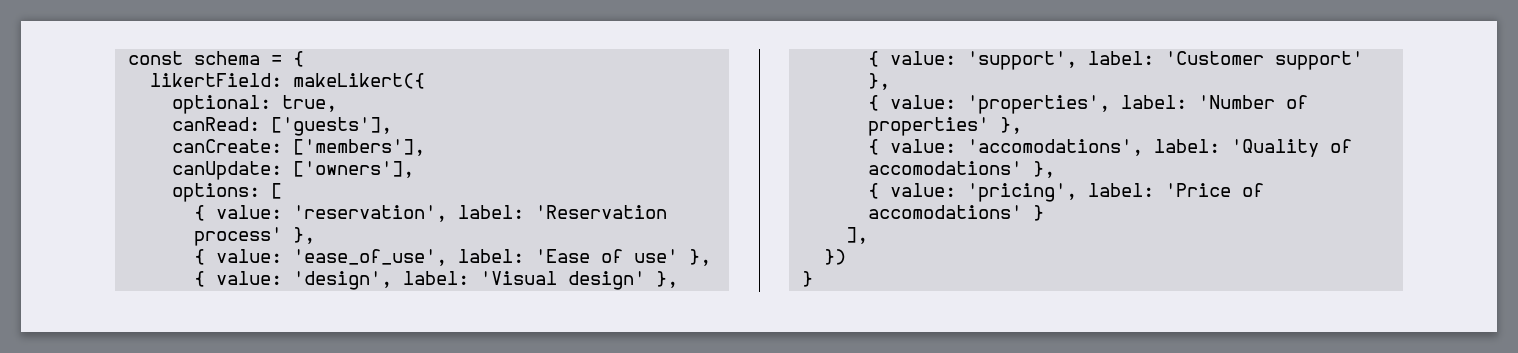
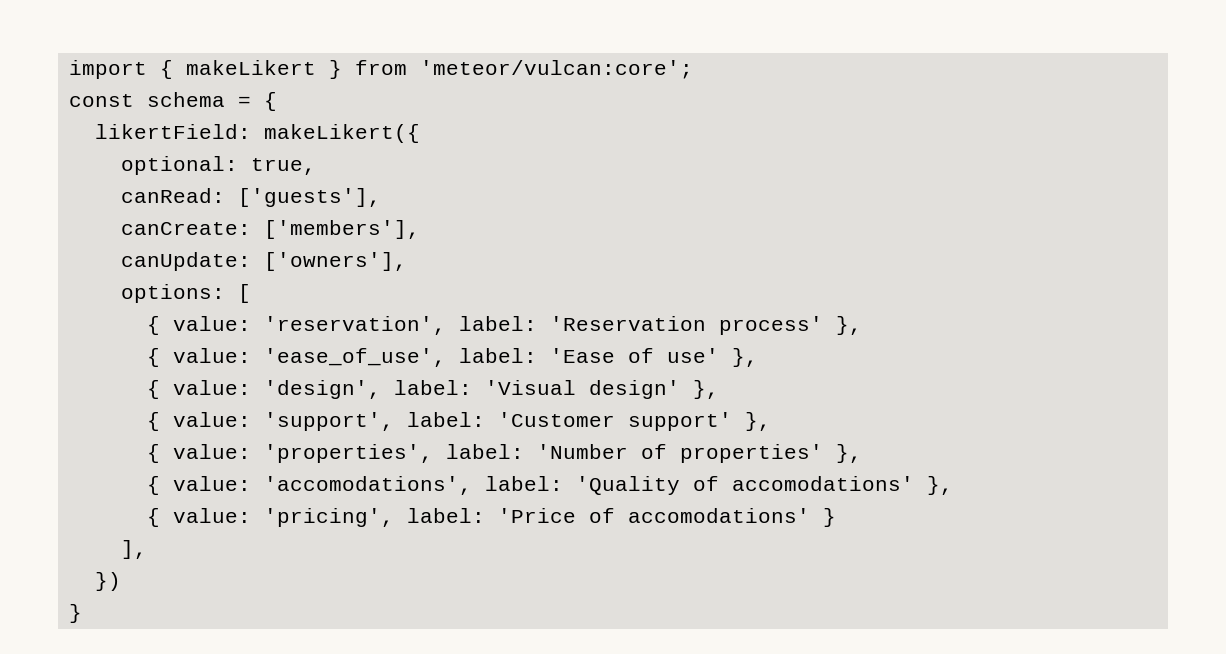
+ import { makeLikert } from 'meteor/vulcan:core';

